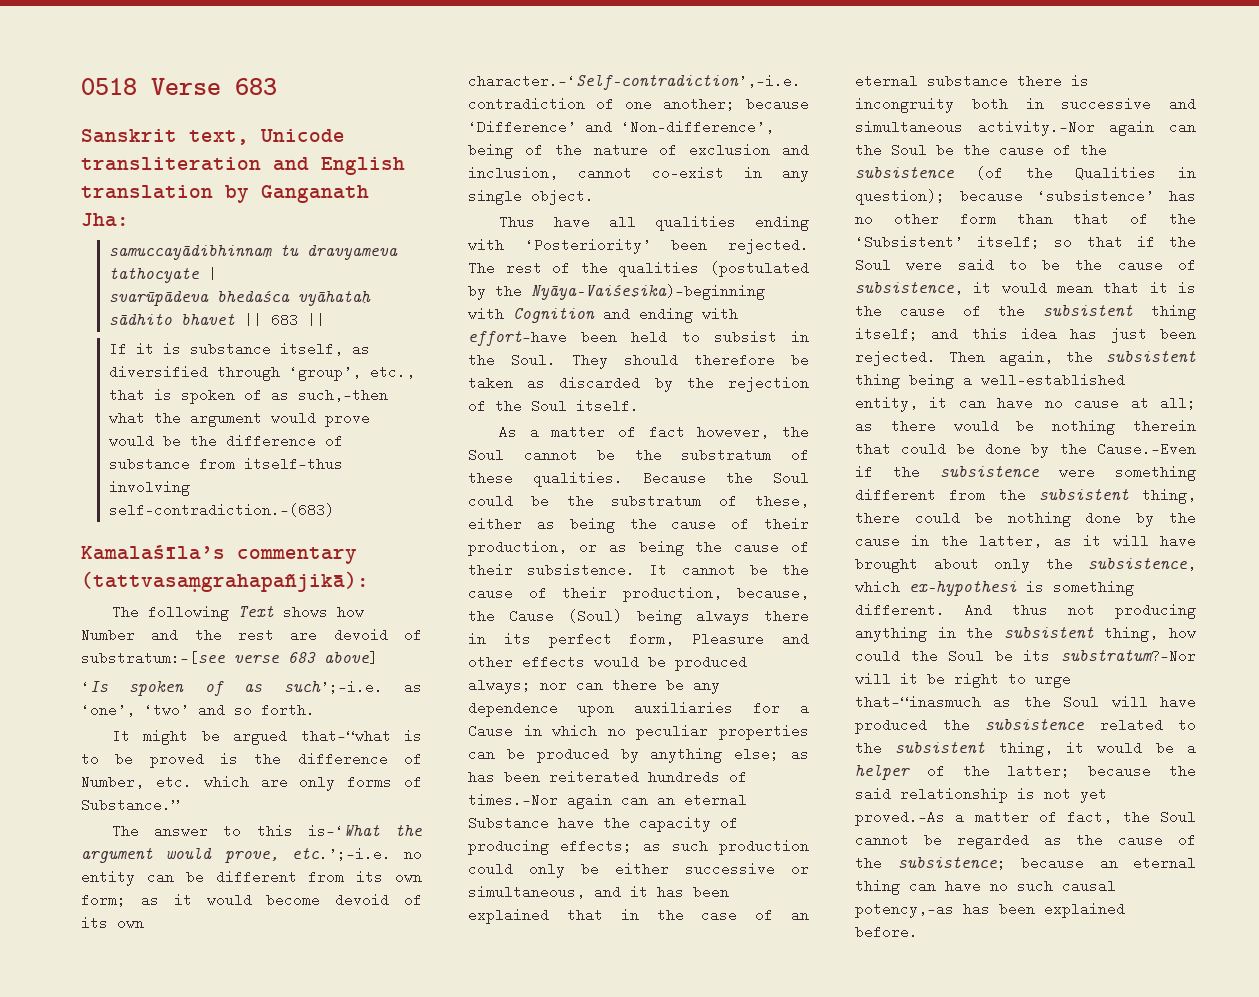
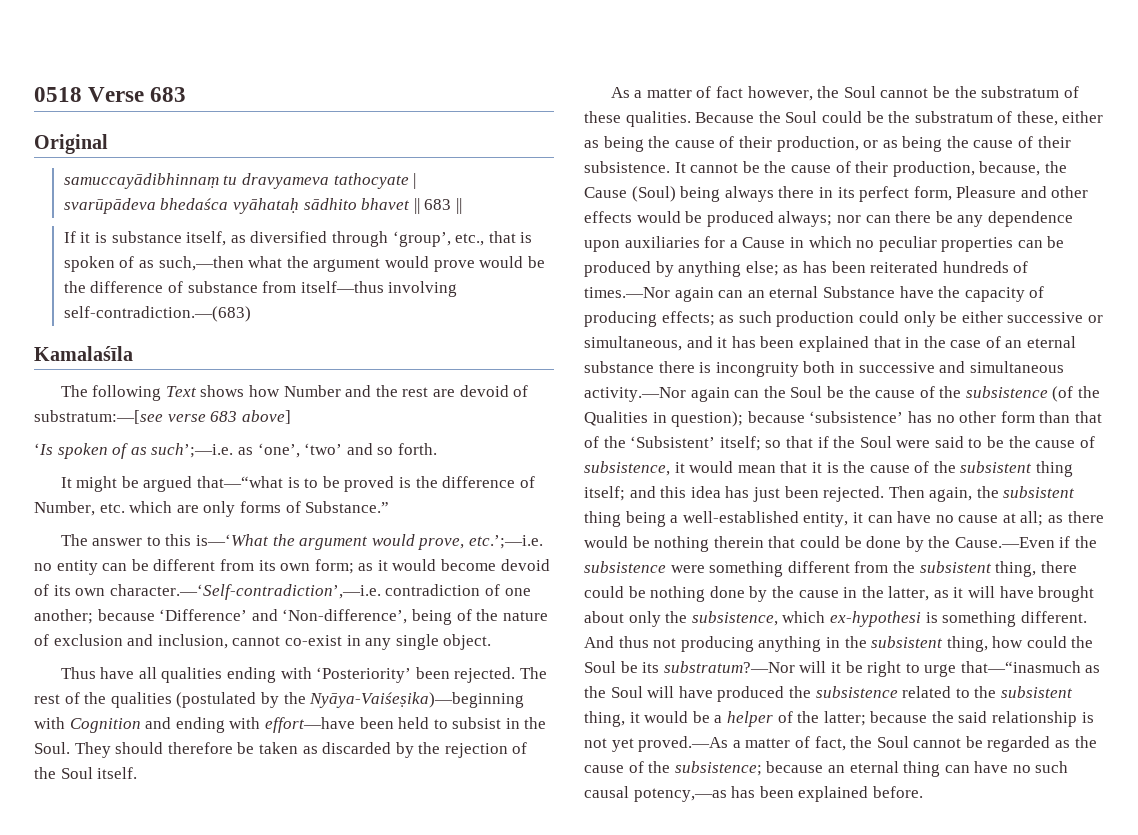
- Sanskrit text, Unicode transliteration and English translation by Ganganath Jha:
+ Original
- Kamalaśīla’s commentary (tattvasaṃgrahapañjikā):
+ Kamalaśīla

